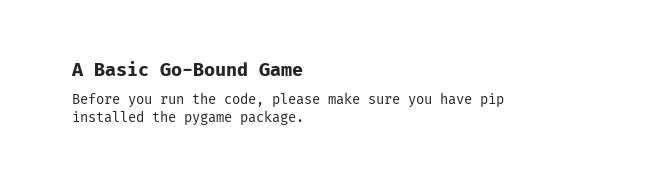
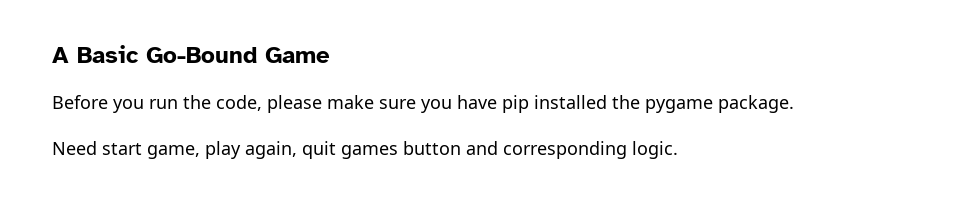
+ Need start game, play again, quit games button and corresponding logic.

